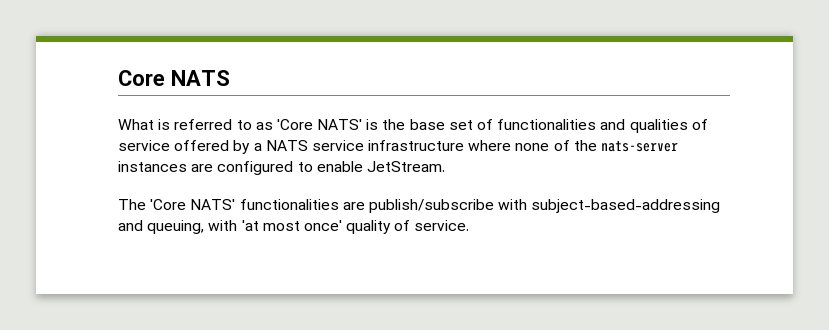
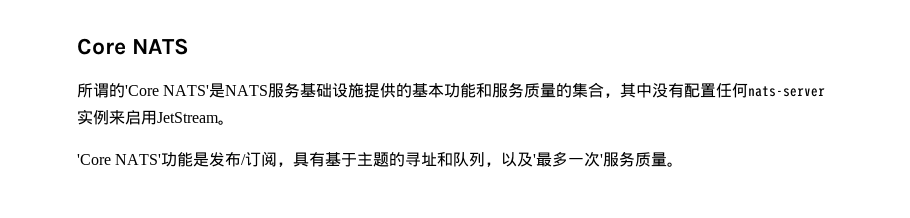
- What is referred to as 'Core NATS' is the base set of functionalities and qualities of service offered by a NATS service infrastructure where none of the nats-server instances are configured to enable JetStream.
- The 'Core NATS' functionalities are publish/subscribe with subject-based-addressing and queuing, with 'at most once' quality of service.
+ 所谓的'Core NATS'是NATS服务基础设施提供的基本功能和服务质量的集合，其中没有配置任何nats-server实例来启用JetStream。
+ 'Core NATS'功能是发布/订阅，具有基于主题的寻址和队列，以及'最多一次'服务质量。

